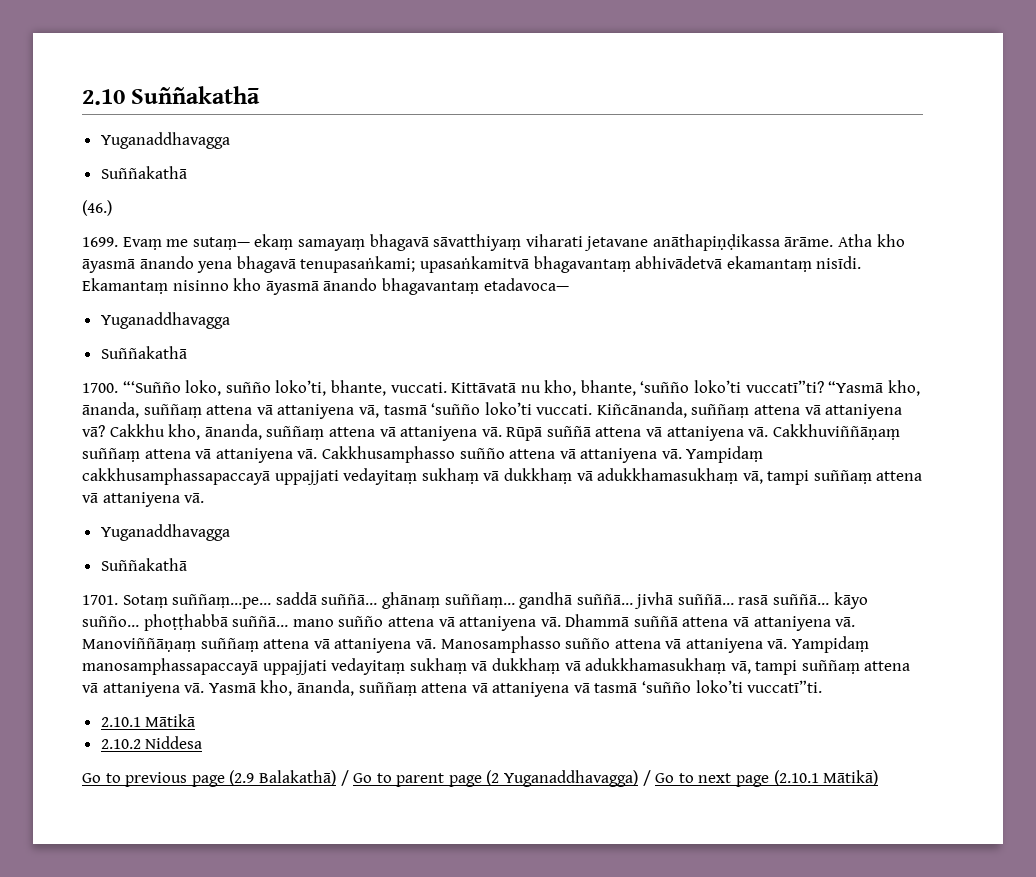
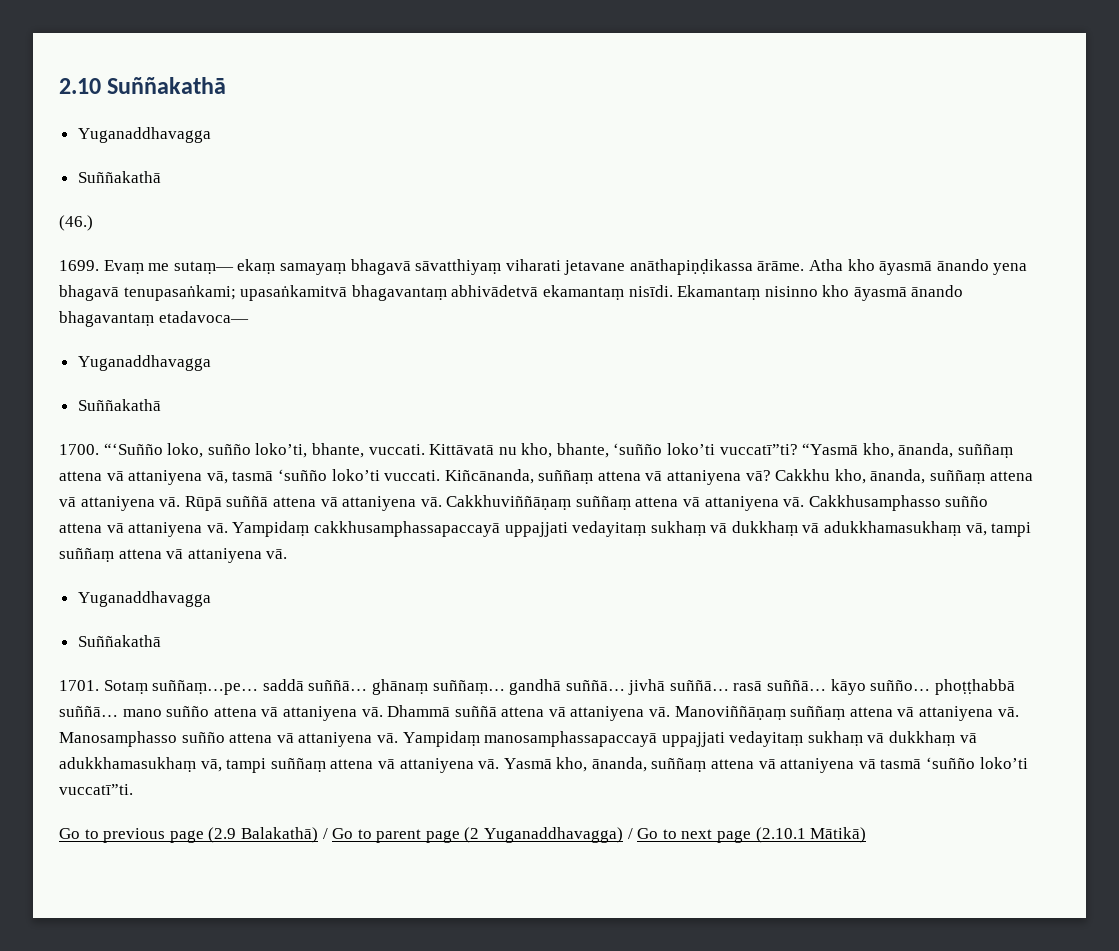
- 2.10.1 Mātikā
- 2.10.2 Niddesa

